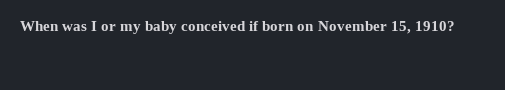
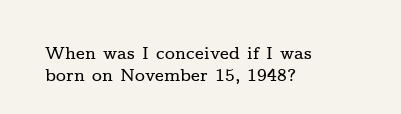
- When was I or my baby conceived if born on November 15, 1910?
+ When was I conceived if I was born on November 15, 1948?

